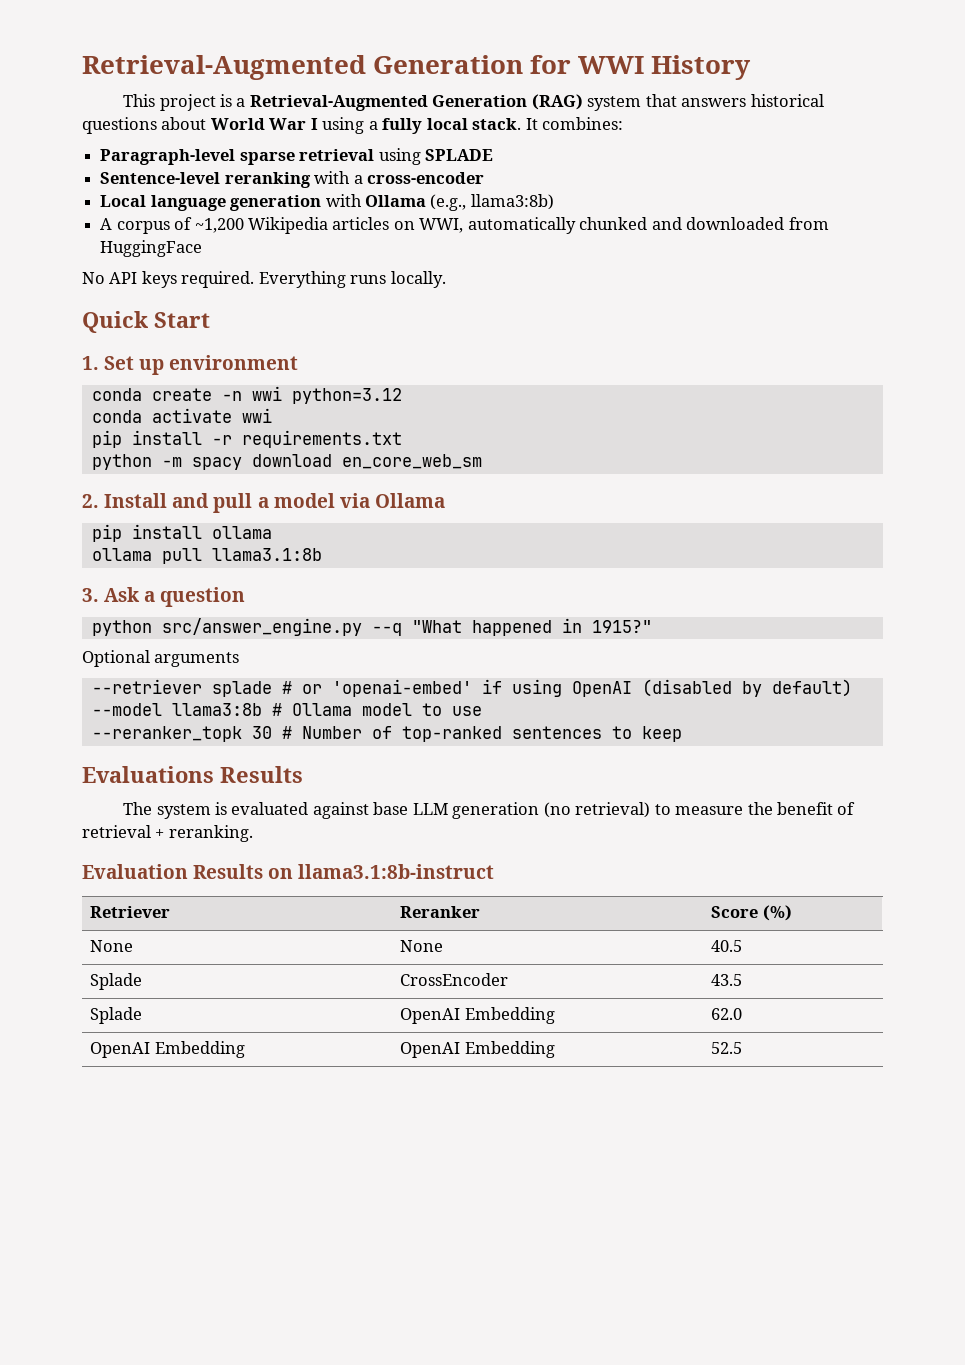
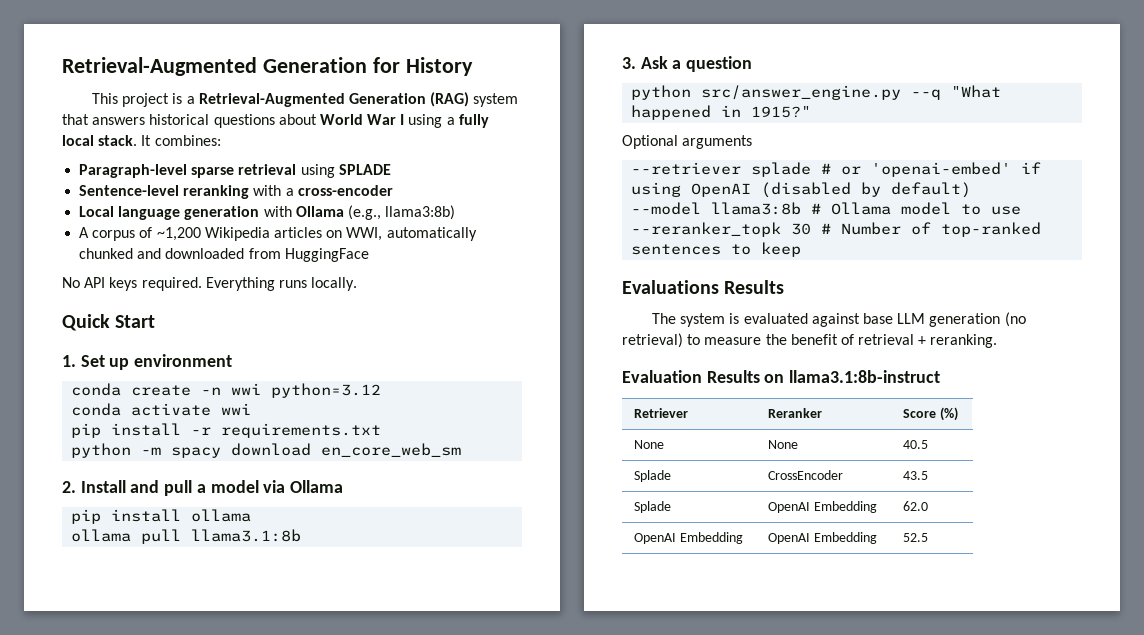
- Retrieval-Augmented Generation for WWI History
+ Retrieval-Augmented Generation for History

